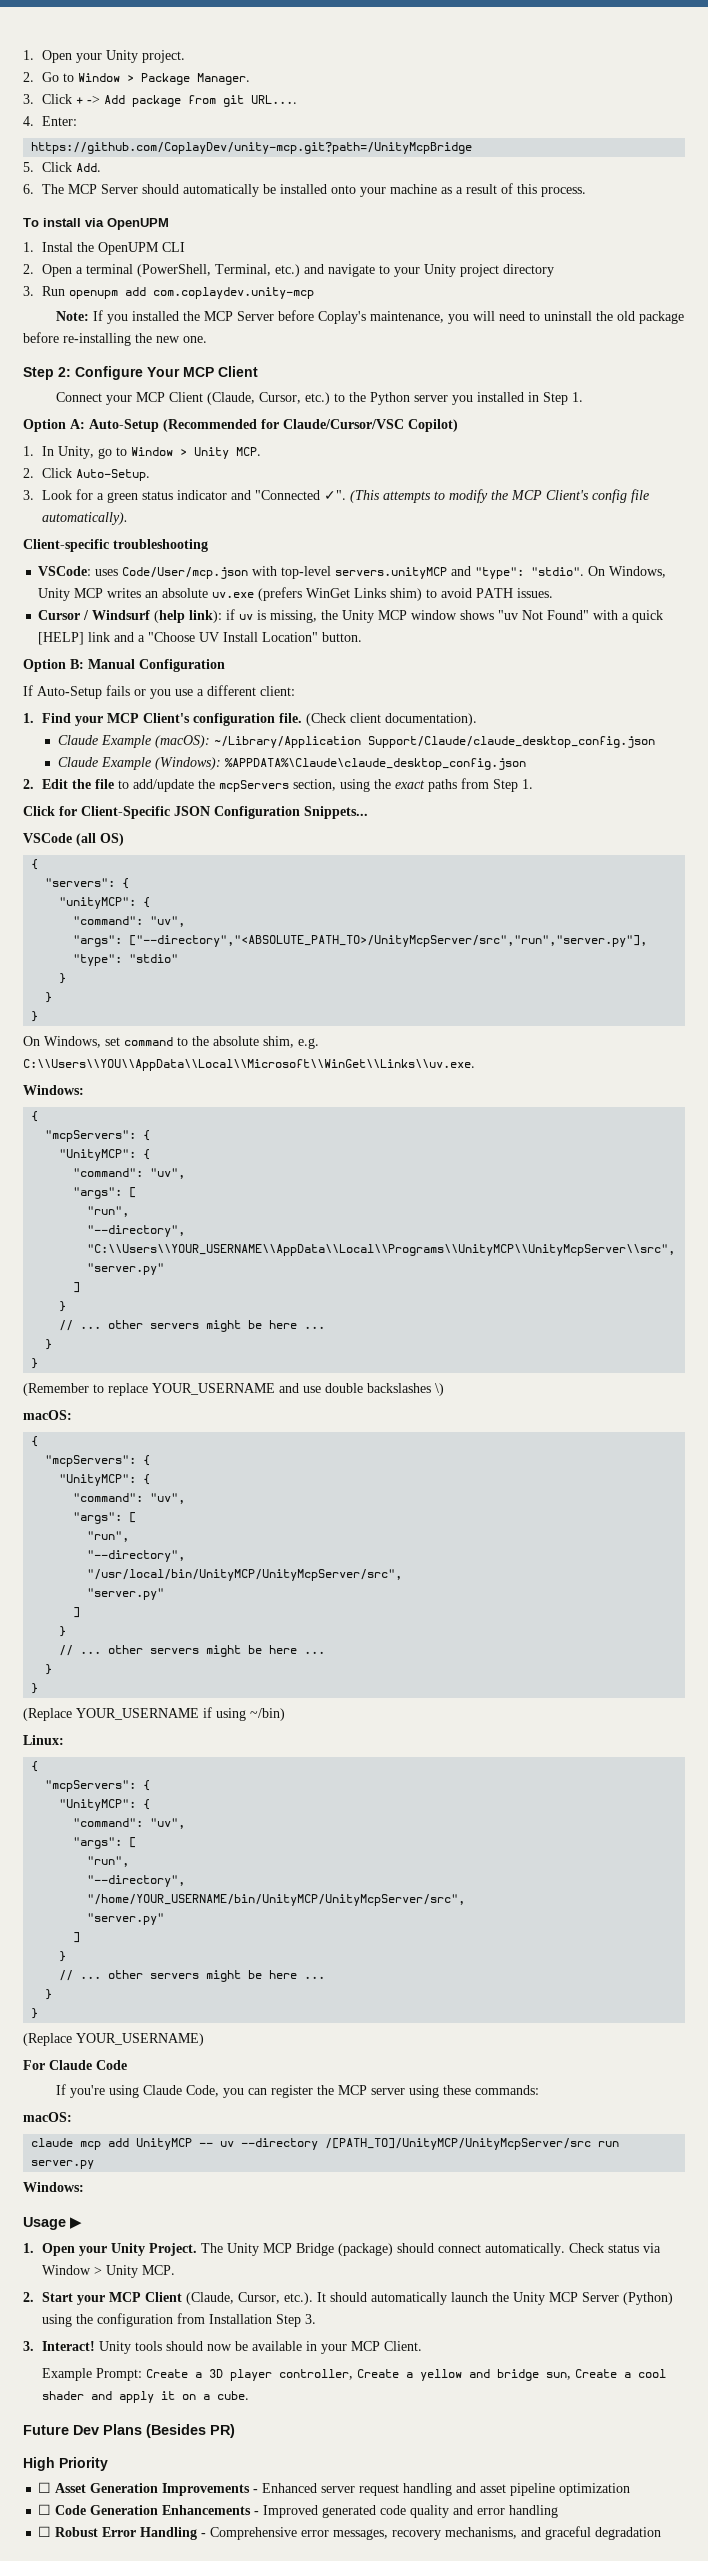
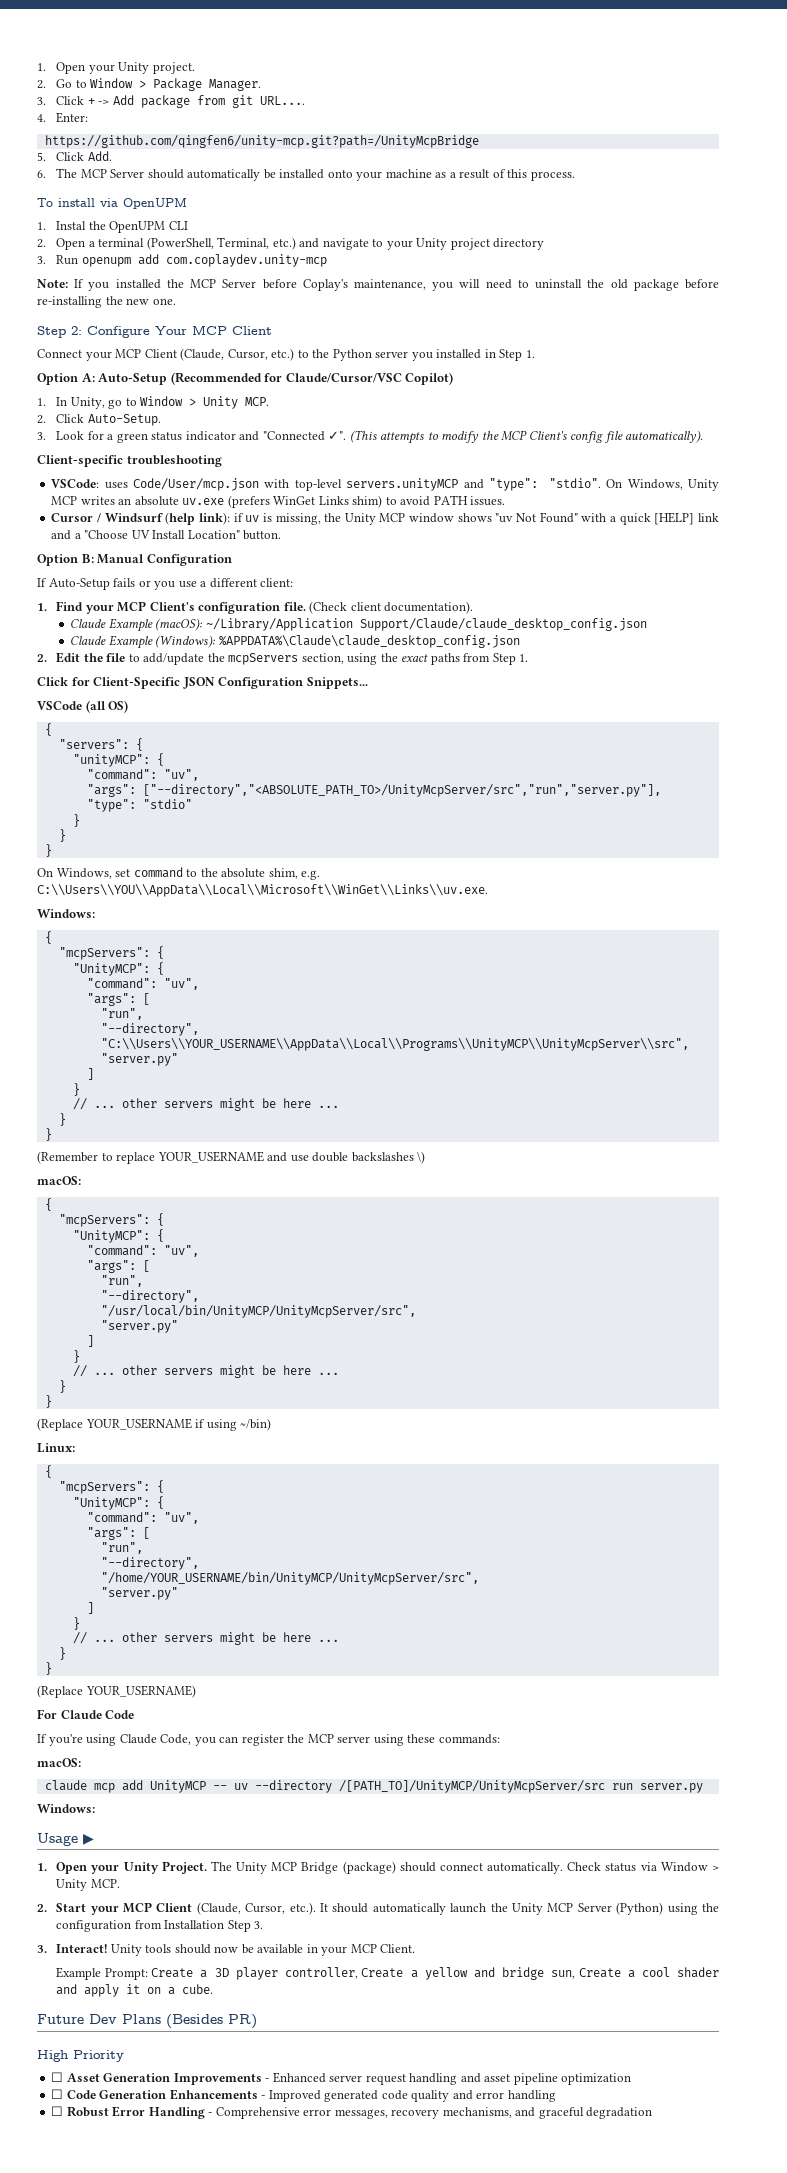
- https://github.com/CoplayDev/unity-mcp.git?path=/UnityMcpBridge
+ https://github.com/qingfen6/unity-mcp.git?path=/UnityMcpBridge

